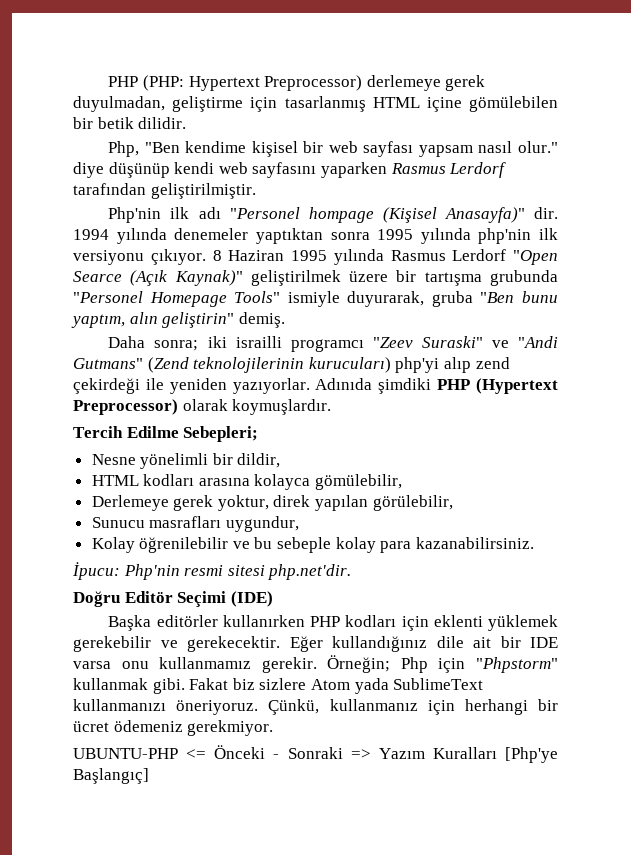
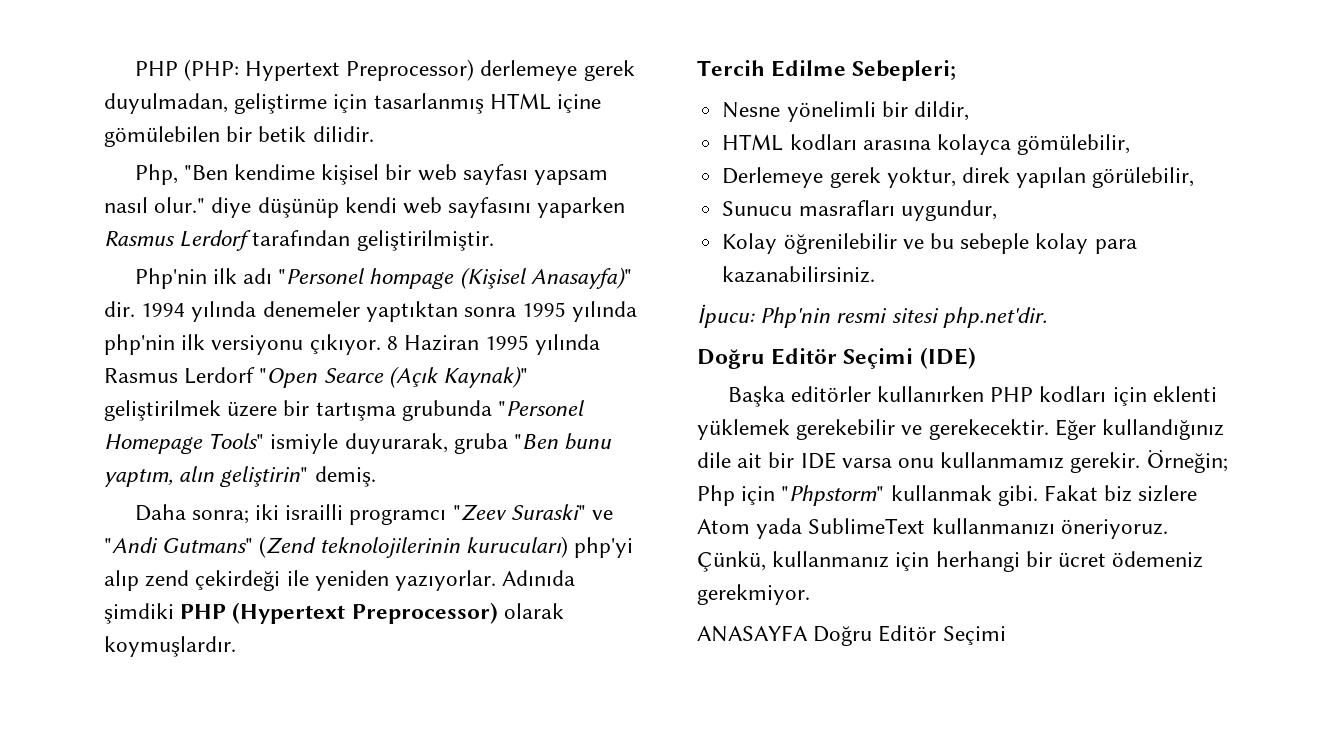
- UBUNTU-PHP <= Önceki - Sonraki => Yazım Kuralları [Php'ye Başlangıç]
+ ANASAYFA Doğru Editör Seçimi

